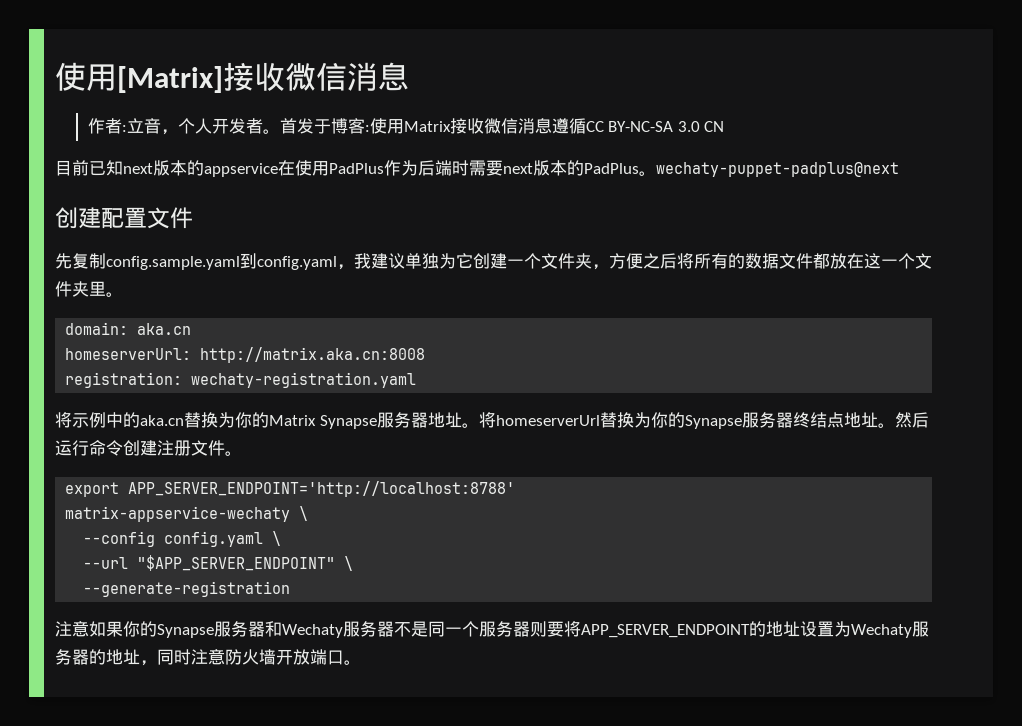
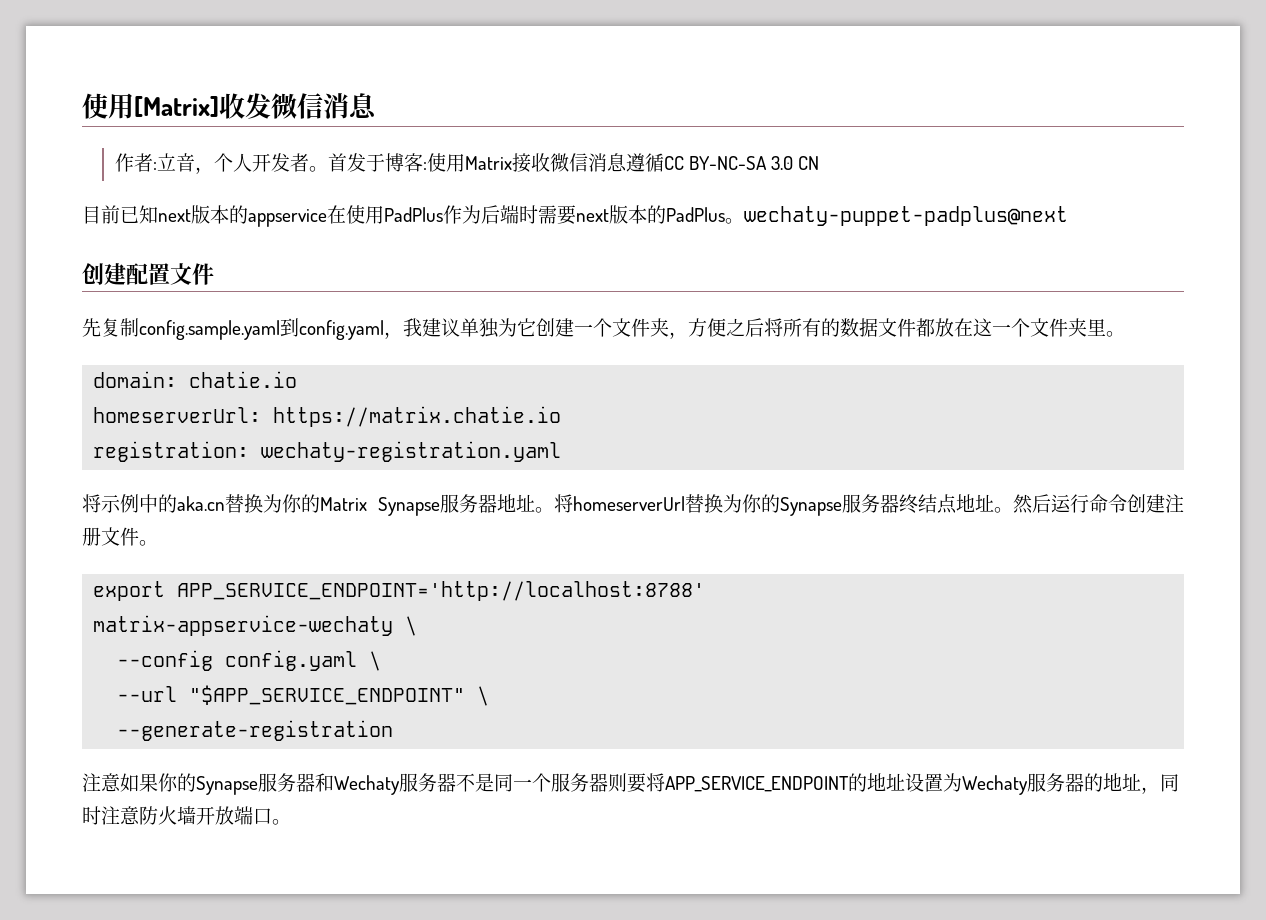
- 使用[Matrix]接收微信消息
+ 使用[Matrix]收发微信消息
- domain: aka.cn
+ domain: chatie.io
- homeserverUrl: http://matrix.aka.cn:8008
+ homeserverUrl: https://matrix.chatie.io
- export APP_SERVER_ENDPOINT='http://localhost:8788'
+ export APP_SERVICE_ENDPOINT='http://localhost:8788'
- --url "$APP_SERVER_ENDPOINT" \
+ --url "$APP_SERVICE_ENDPOINT" \
- 注意如果你的Synapse服务器和Wechaty服务器不是同一个服务器则要将APP_SERVER_ENDPOINT的地址设置为Wechaty服务器的地址，同时注意防火墙开放端口。
+ 注意如果你的Synapse服务器和Wechaty服务器不是同一个服务器则要将APP_SERVICE_ENDPOINT的地址设置为Wechaty服务器的地址，同时注意防火墙开放端口。

